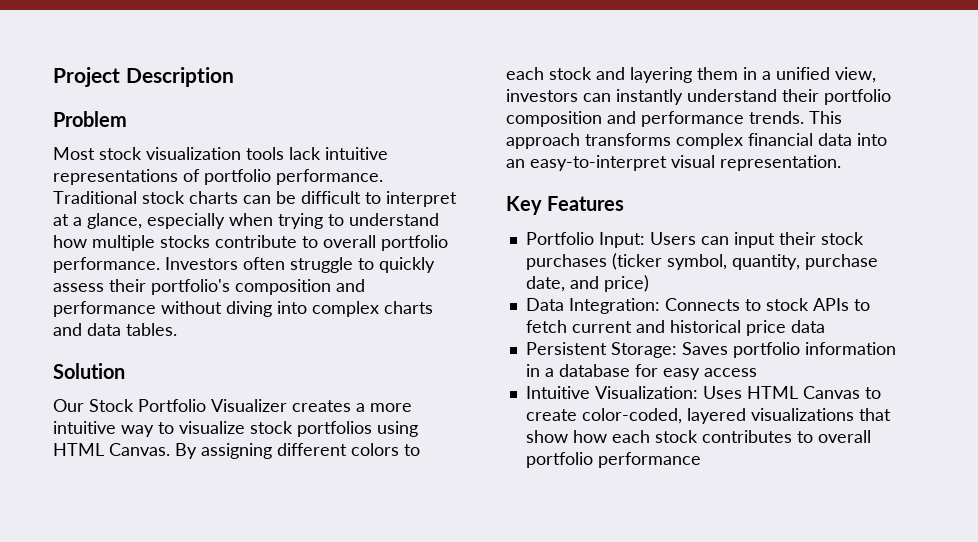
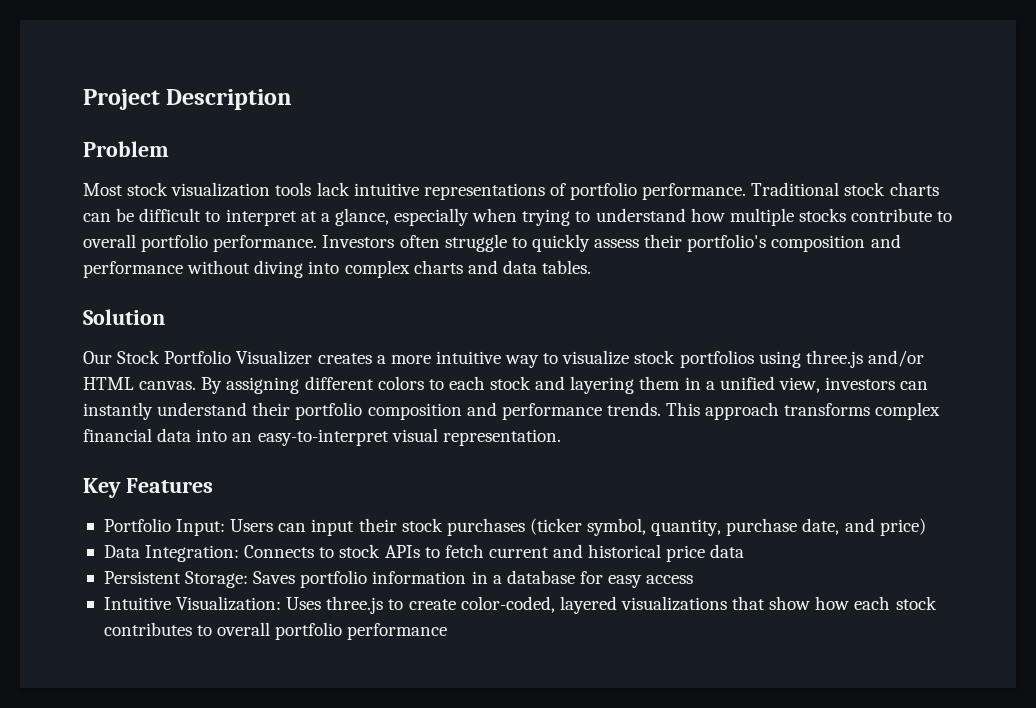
- Our Stock Portfolio Visualizer creates a more intuitive way to visualize stock portfolios using HTML Canvas.
+ Our Stock Portfolio Visualizer creates a more intuitive way to visualize stock portfolios using three.js and/or HTML canvas.
- Intuitive Visualization: Uses HTML Canvas to create color-coded, layered visualizations that show how each stock contributes to overall portfolio performance
+ Intuitive Visualization: Uses three.js to create color-coded, layered visualizations that show how each stock contributes to overall portfolio performance

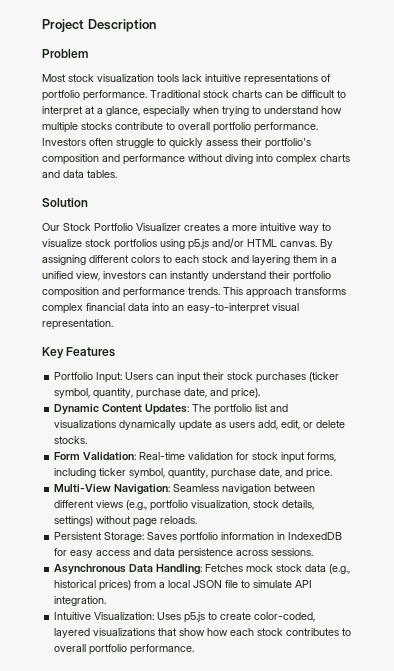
- Our Stock Portfolio Visualizer creates a more intuitive way to visualize stock portfolios using three.js and/or HTML canvas.
+ Our Stock Portfolio Visualizer creates a more intuitive way to visualize stock portfolios using p5.js and/or HTML canvas.
- Portfolio Input: Users can input their stock purchases (ticker symbol, quantity, purchase date, and price)
- Data Integration: Connects to stock APIs to fetch current and historical price data
+ Portfolio Input: Users can input their stock purchases (ticker symbol, quantity, purchase date, and price).
+ Dynamic Content Updates: The portfolio list and visualizations dynamically update as users add, edit, or delete stocks.
+ Form Validation: Real-time validation for stock input forms, including ticker symbol, quantity, purchase date, and price.
+ Multi-View Navigation: Seamless navigation between different views (e.g., portfolio visualization, stock details, settings) without page reloads.
- Persistent Storage: Saves portfolio information in a database for easy access
+ Persistent Storage: Saves portfolio information in IndexedDB for easy access and data persistence across sessions.
+ Asynchronous Data Handling: Fetches mock stock data (e.g., historical prices) from a local JSON file to simulate API integration.
- Intuitive Visualization: Uses three.js to create color-coded, layered visualizations that show how each stock contributes to overall portfolio performance
+ Intuitive Visualization: Uses p5.js to create color-coded, layered visualizations that show how each stock contributes to overall portfolio performance.

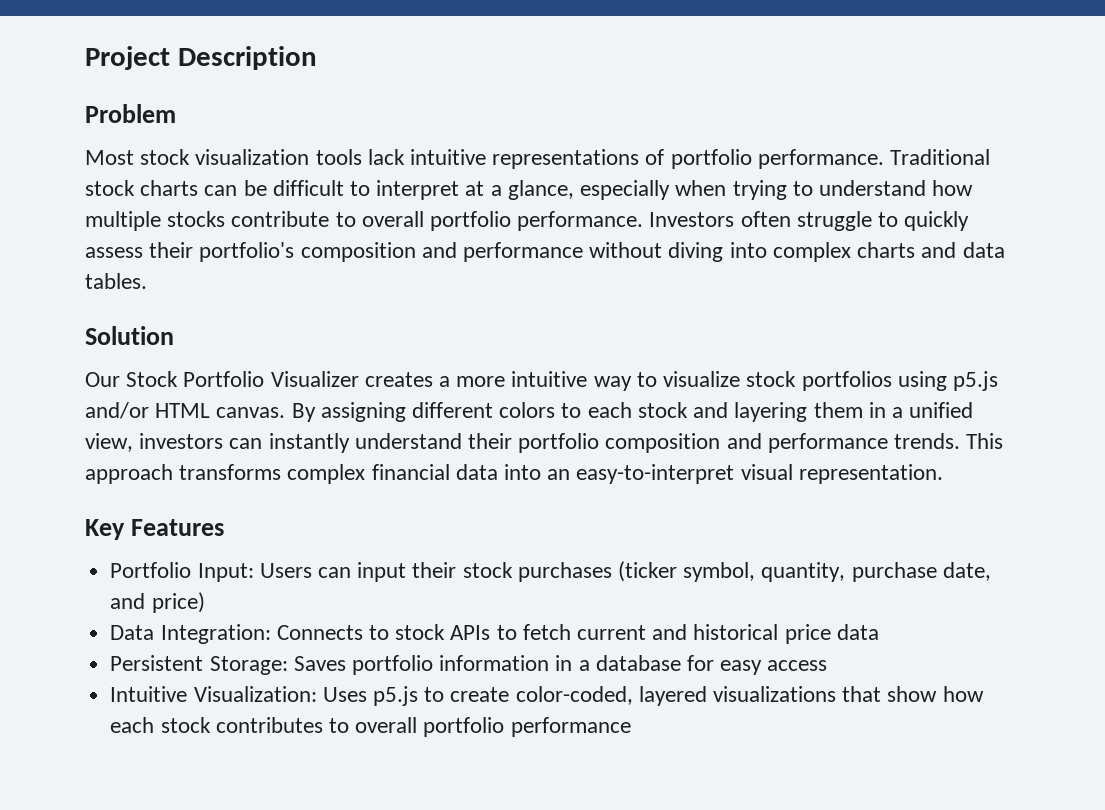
- Portfolio Input: Users can input their stock purchases (ticker symbol, quantity, purchase date, and price).
- Dynamic Content Updates: The portfolio list and visualizations dynamically update as users add, edit, or delete stocks.
- Form Validation: Real-time validation for stock input forms, including ticker symbol, quantity, purchase date, and price.
- Multi-View Navigation: Seamless navigation between different views (e.g., portfolio visualization, stock details, settings) without page reloads.
+ Portfolio Input: Users can input their stock purchases (ticker symbol, quantity, purchase date, and price)
+ Data Integration: Connects to stock APIs to fetch current and historical price data
- Persistent Storage: Saves portfolio information in IndexedDB for easy access and data persistence across sessions.
- Asynchronous Data Handling: Fetches mock stock data (e.g., historical prices) from a local JSON file to simulate API integration.
+ Persistent Storage: Saves portfolio information in a database for easy access
- Intuitive Visualization: Uses p5.js to create color-coded, layered visualizations that show how each stock contributes to overall portfolio performance.
+ Intuitive Visualization: Uses p5.js to create color-coded, layered visualizations that show how each stock contributes to overall portfolio performance

